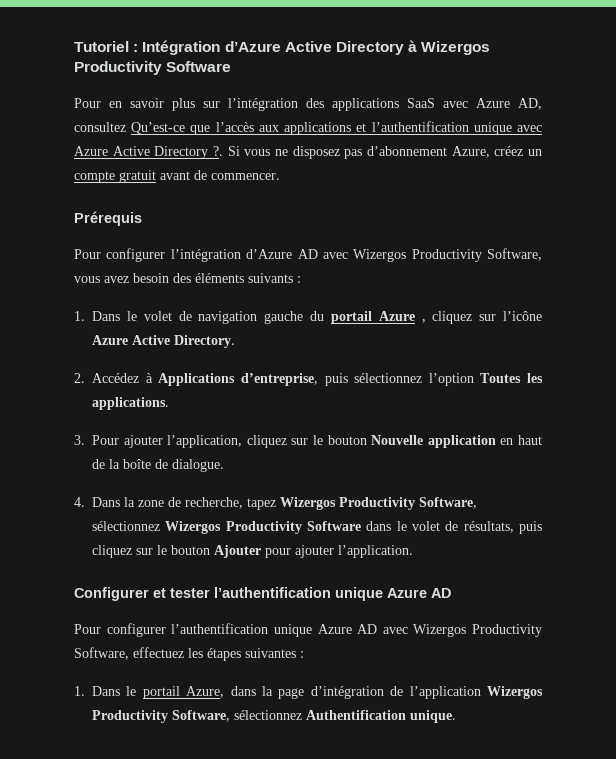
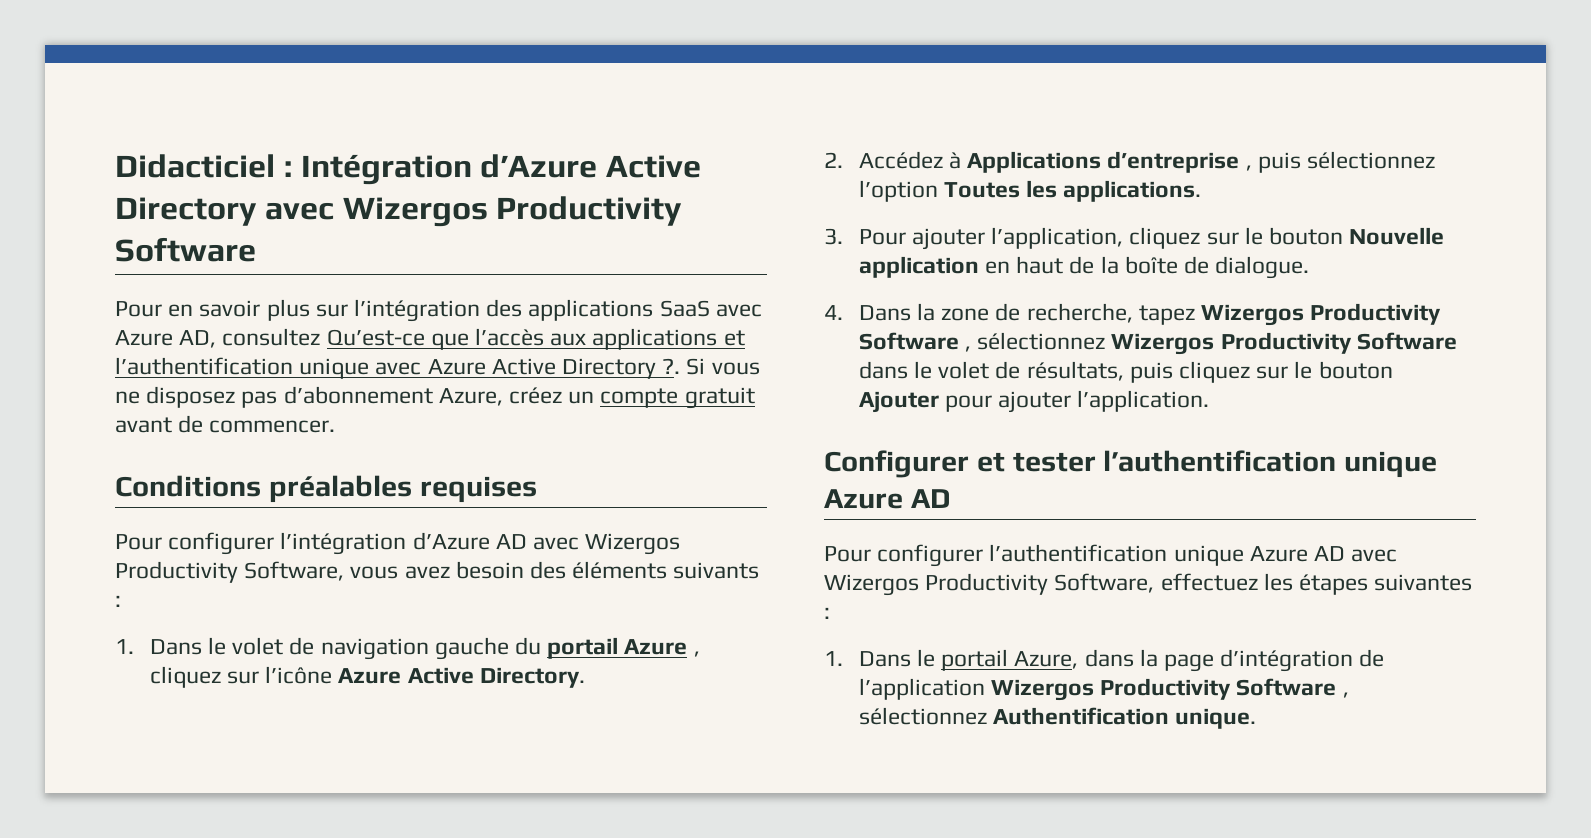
- Tutoriel : Intégration d’Azure Active Directory à Wizergos Productivity Software
+ Didacticiel : Intégration d’Azure Active Directory avec Wizergos Productivity Software
- Prérequis
+ Conditions préalables requises
- 2. Accédez à Applications d’entreprise, puis sélectionnez l’option Toutes les applications.
+ 2. Accédez à Applications d’entreprise , puis sélectionnez l’option Toutes les applications.
- 4. Dans la zone de recherche, tapez Wizergos Productivity Software, sélectionnez Wizergos Productivity Software dans le volet de résultats, puis cliquez sur le bouton Ajouter pour ajouter l’application.
+ 4. Dans la zone de recherche, tapez Wizergos Productivity Software , sélectionnez Wizergos Productivity Software dans le volet de résultats, puis cliquez sur le bouton Ajouter pour ajouter l’application.
- 1. Dans le portail Azure, dans la page d’intégration de l’application Wizergos Productivity Software, sélectionnez Authentification unique.
+ 1. Dans le portail Azure, dans la page d’intégration de l’application Wizergos Productivity Software , sélectionnez Authentification unique.

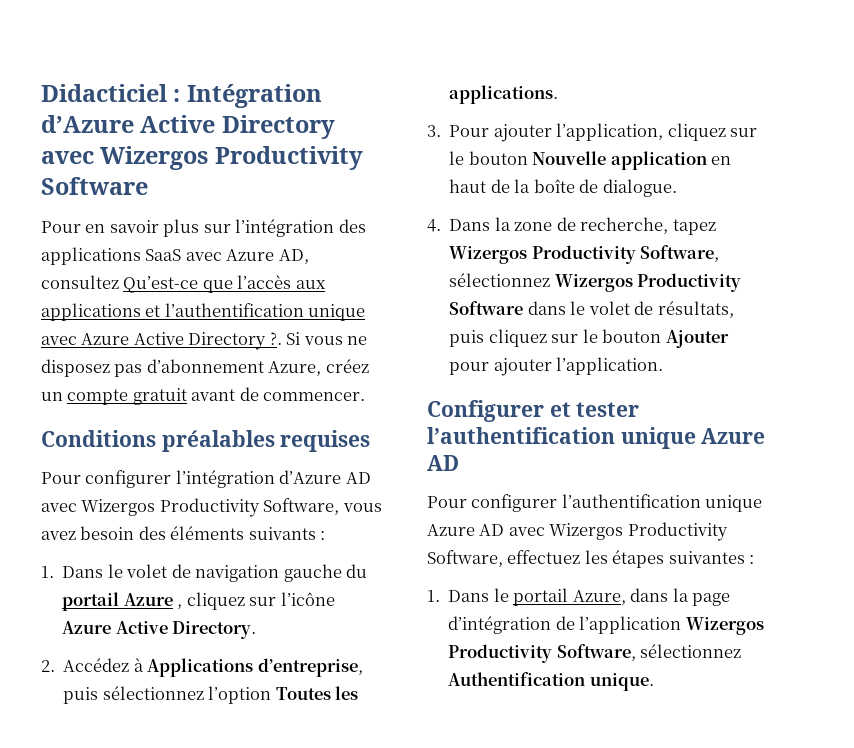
- 2. Accédez à Applications d’entreprise , puis sélectionnez l’option Toutes les applications.
+ 2. Accédez à Applications d’entreprise, puis sélectionnez l’option Toutes les applications.
- 4. Dans la zone de recherche, tapez Wizergos Productivity Software , sélectionnez Wizergos Productivity Software dans le volet de résultats, puis cliquez sur le bouton Ajouter pour ajouter l’application.
+ 4. Dans la zone de recherche, tapez Wizergos Productivity Software, sélectionnez Wizergos Productivity Software dans le volet de résultats, puis cliquez sur le bouton Ajouter pour ajouter l’application.
- 1. Dans le portail Azure, dans la page d’intégration de l’application Wizergos Productivity Software , sélectionnez Authentification unique.
+ 1. Dans le portail Azure, dans la page d’intégration de l’application Wizergos Productivity Software, sélectionnez Authentification unique.

